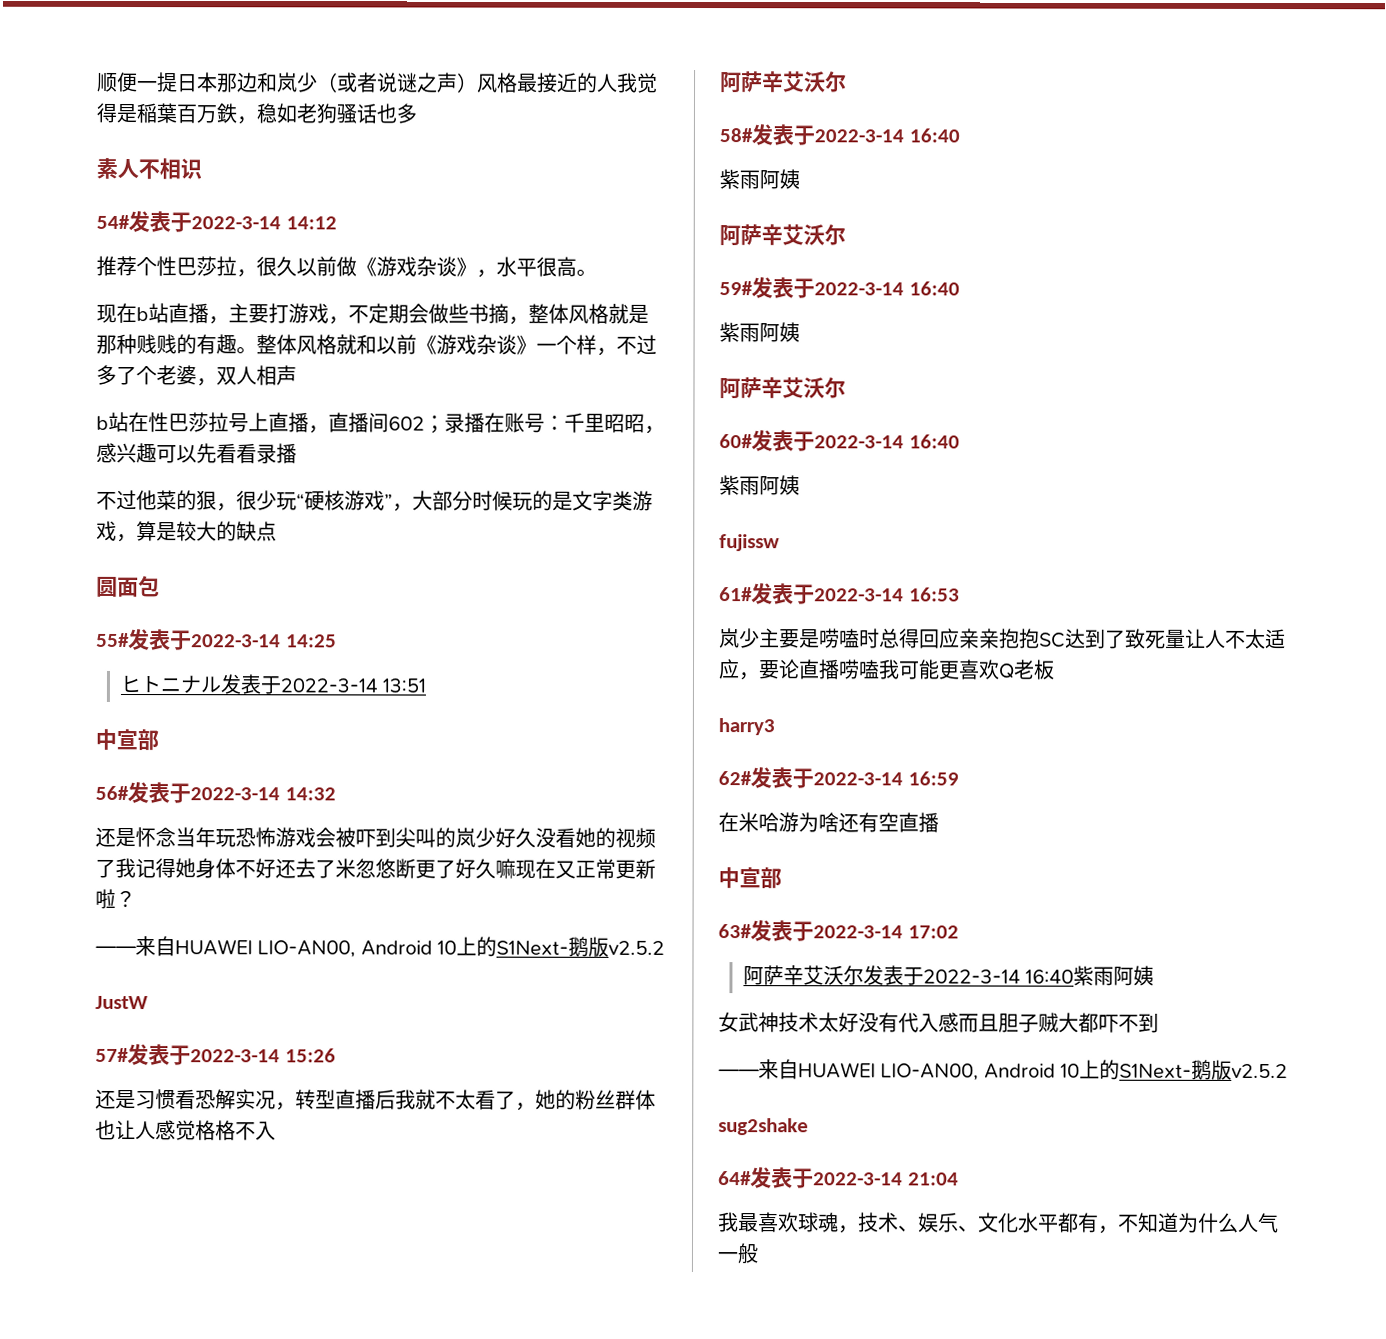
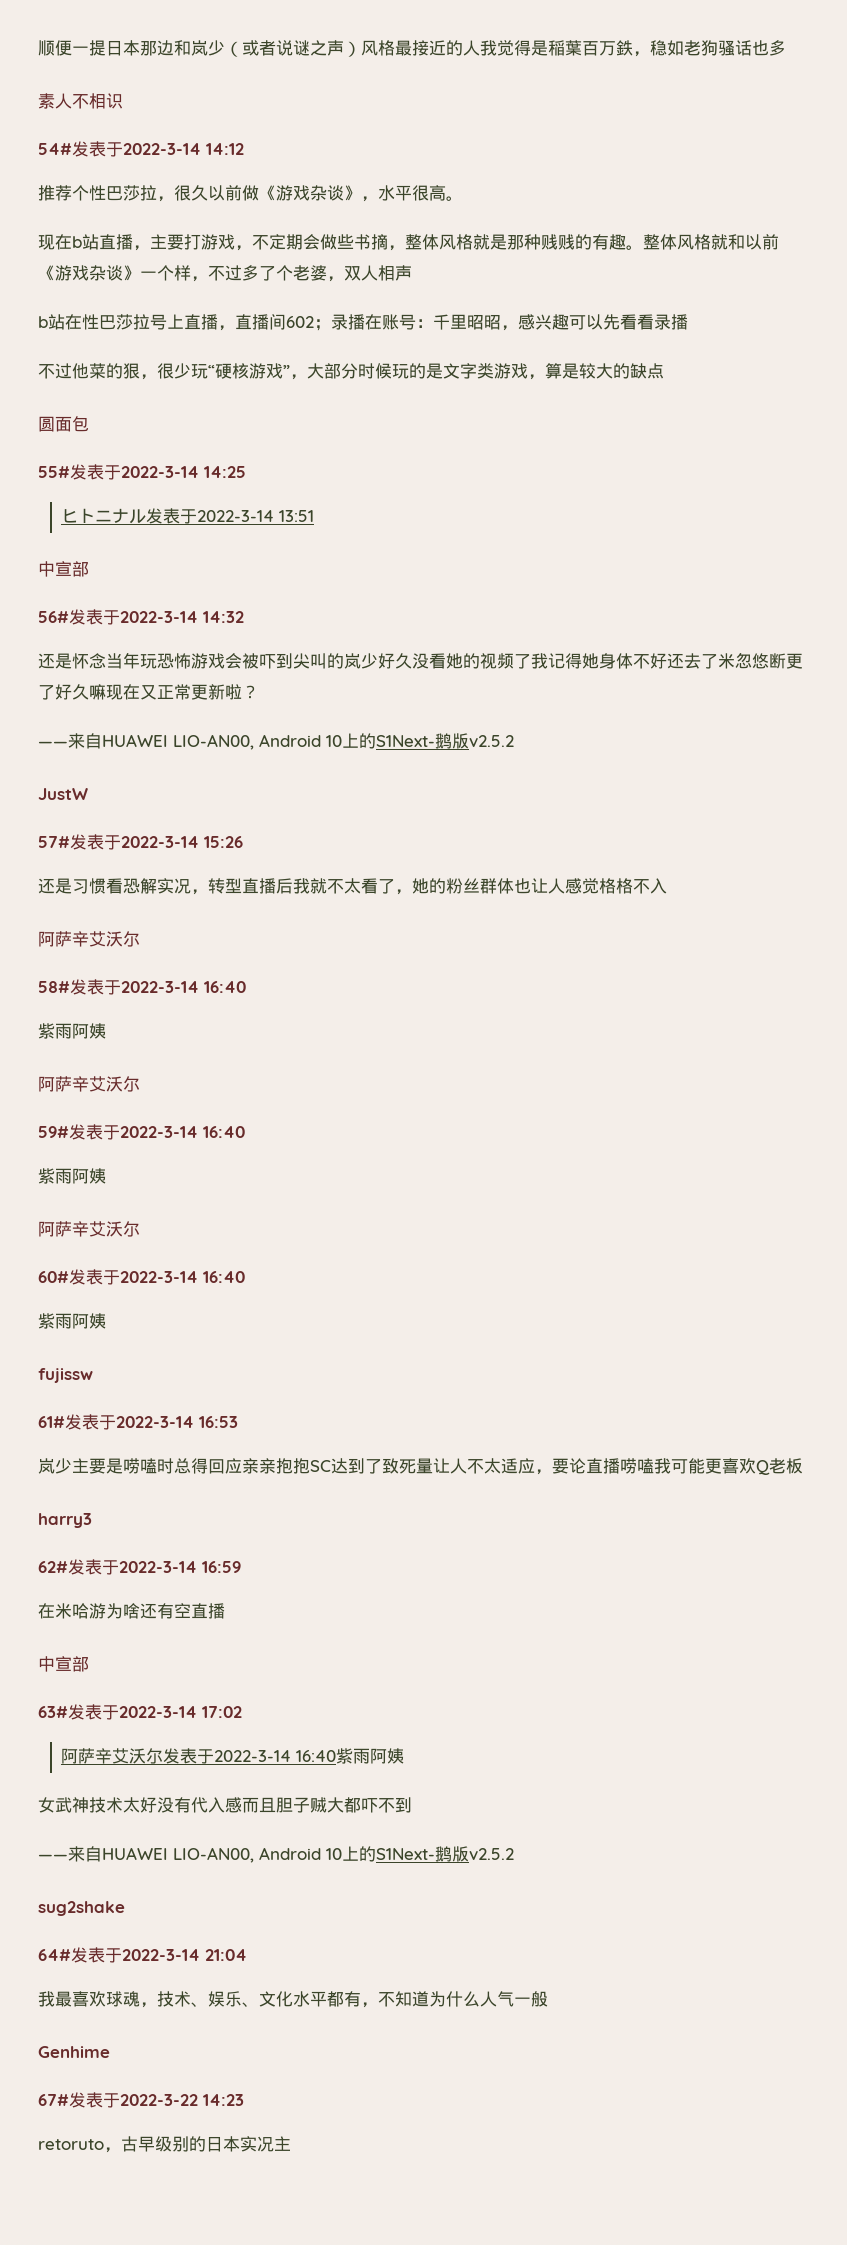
+ Genhime
+ 67#发表于2022-3-22 14:23
+ retoruto，古早级别的日本实况主

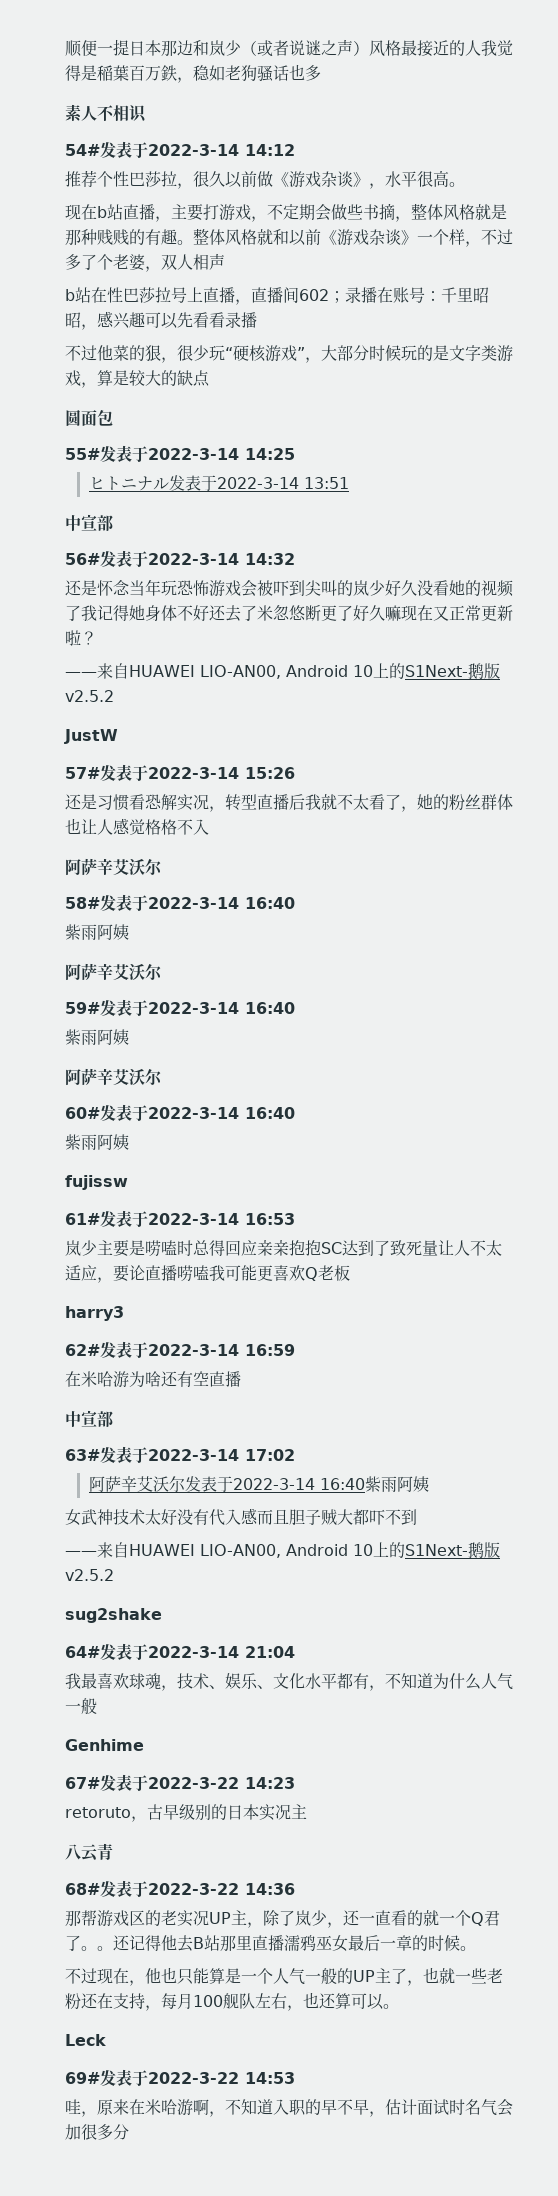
+ 八云青
+ 68#发表于2022-3-22 14:36
+ 那帮游戏区的老实况UP主，除了岚少，还一直看的就一个Q君了。。还记得他去B站那里直播濡鸦巫女最后一章的时候。
+ 不过现在，他也只能算是一个人气一般的UP主了，也就一些老粉还在支持，每月100舰队左右，也还算可以。
+ Leck
+ 69#发表于2022-3-22 14:53
+ 哇，原来在米哈游啊，不知道入职的早不早，估计面试时名气会加很多分

